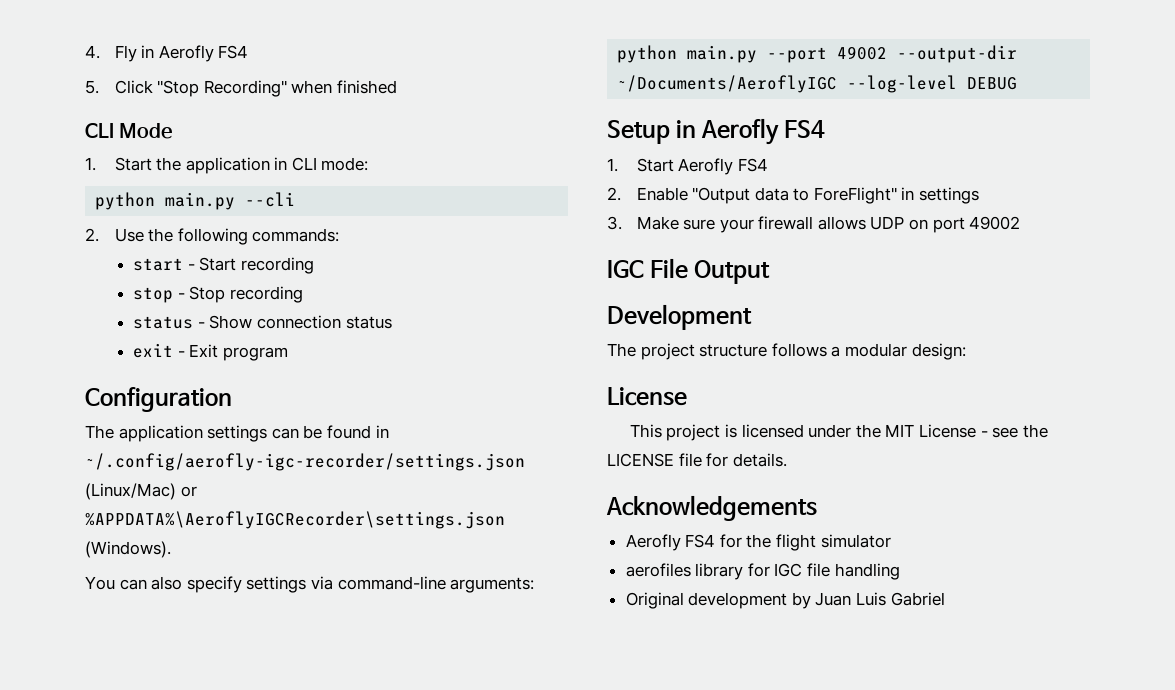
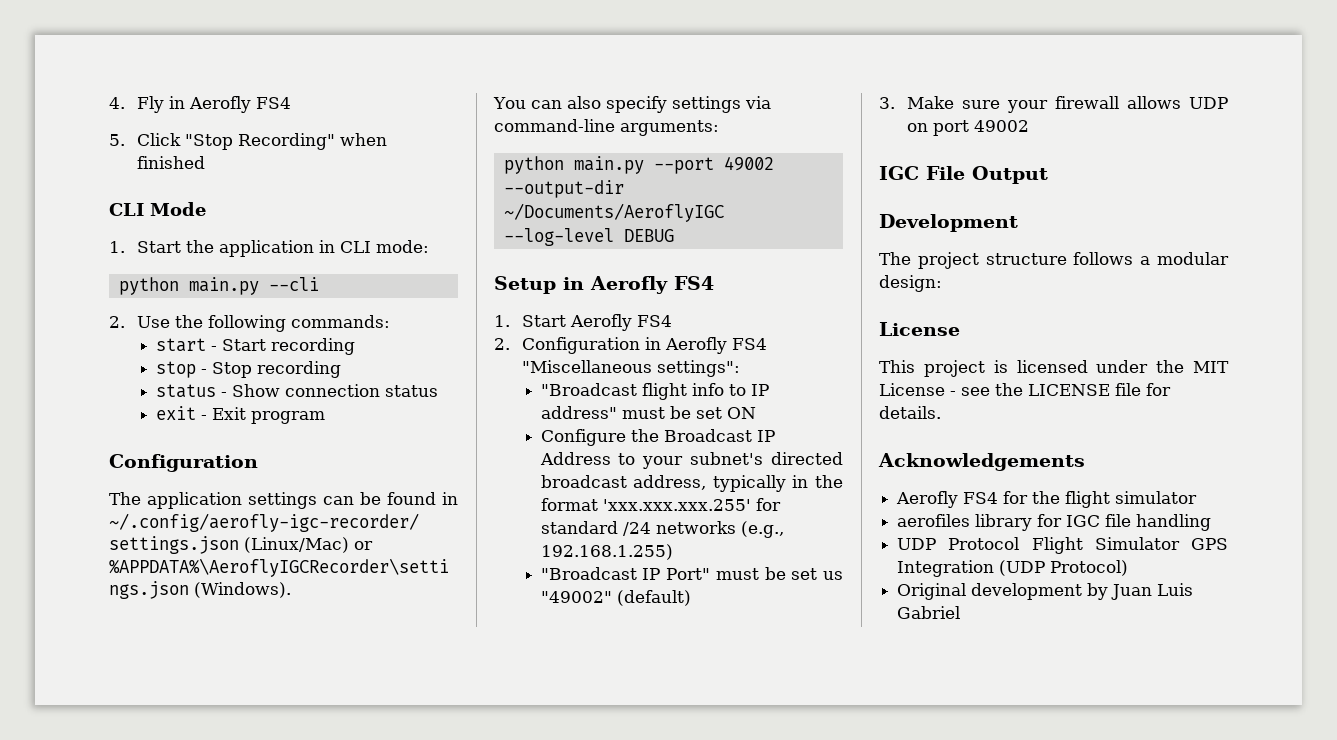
- 2. Enable "Output data to ForeFlight" in settings
+ 2. Configuration in Aerofly FS4 "Miscellaneous settings":
+ "Broadcast flight info to IP address" must be set ON
+ Configure the Broadcast IP Address to your subnet's directed broadcast address, typically in the format 'xxx.xxx.xxx.255' for standard /24 networks (e.g., 192.168.1.255)
+ "Broadcast IP Port" must be set us "49002" (default)
+ UDP Protocol Flight Simulator GPS Integration (UDP Protocol)

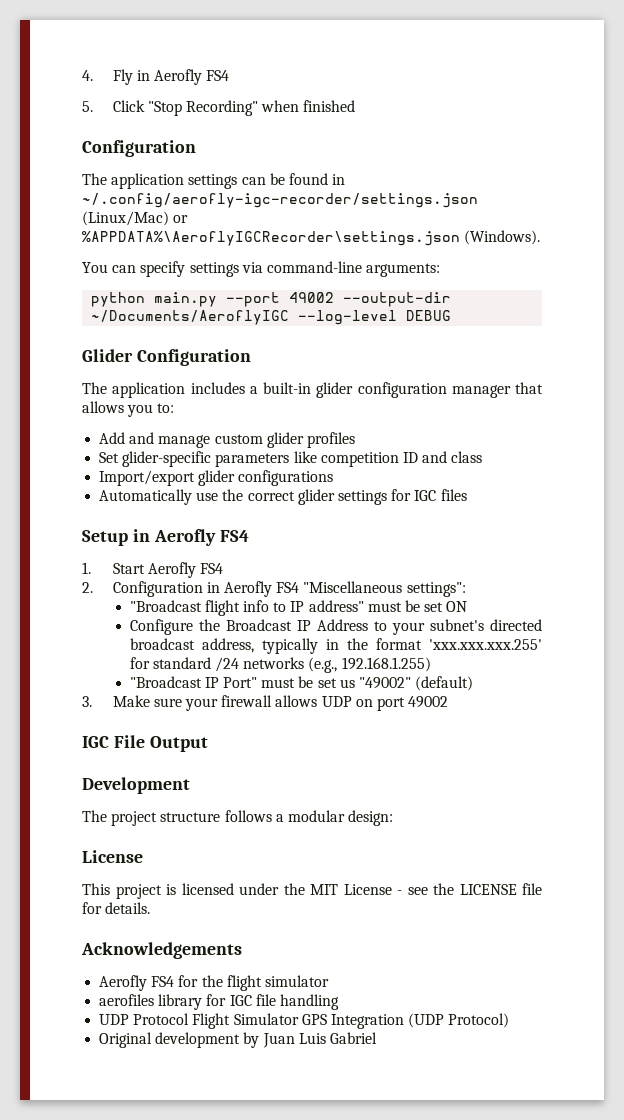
- CLI Mode
- 1. Start the application in CLI mode:
- python main.py --cli
- 2. Use the following commands:
- start - Start recording
- stop - Stop recording
- status - Show connection status
- exit - Exit program
- You can also specify settings via command-line arguments:
+ You can specify settings via command-line arguments:
+ Glider Configuration
+ The application includes a built-in glider configuration manager that allows you to:
+ Add and manage custom glider profiles
+ Set glider-specific parameters like competition ID and class
+ Import/export glider configurations
+ Automatically use the correct glider settings for IGC files

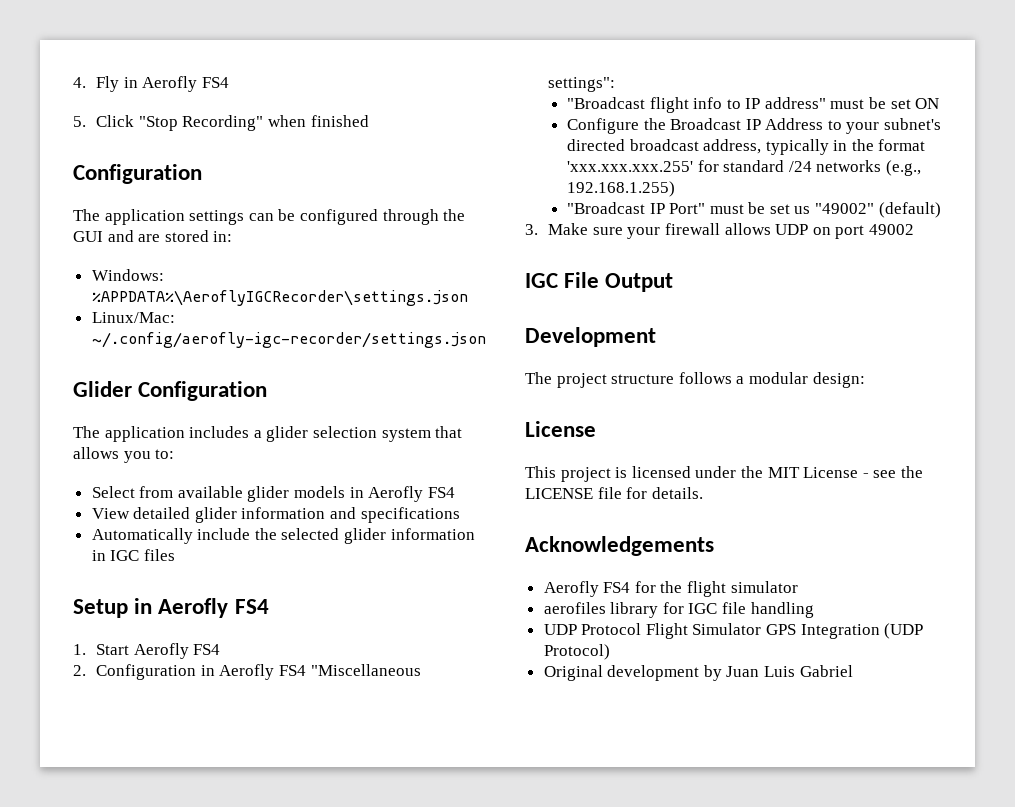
- The application settings can be found in ~/.config/aerofly-igc-recorder/settings.json (Linux/Mac) or %APPDATA%\AeroflyIGCRecorder\settings.json (Windows).
- You can specify settings via command-line arguments:
- python main.py --port 49002 --output-dir ~/Documents/AeroflyIGC --log-level DEBUG
+ The application settings can be configured through the GUI and are stored in:
+ Windows: %APPDATA%\AeroflyIGCRecorder\settings.json
+ Linux/Mac: ~/.config/aerofly-igc-recorder/settings.json
- The application includes a built-in glider configuration manager that allows you to:
+ The application includes a glider selection system that allows you to:
- Add and manage custom glider profiles
- Set glider-specific parameters like competition ID and class
- Import/export glider configurations
- Automatically use the correct glider settings for IGC files
+ Select from available glider models in Aerofly FS4
+ View detailed glider information and specifications
+ Automatically include the selected glider information in IGC files

